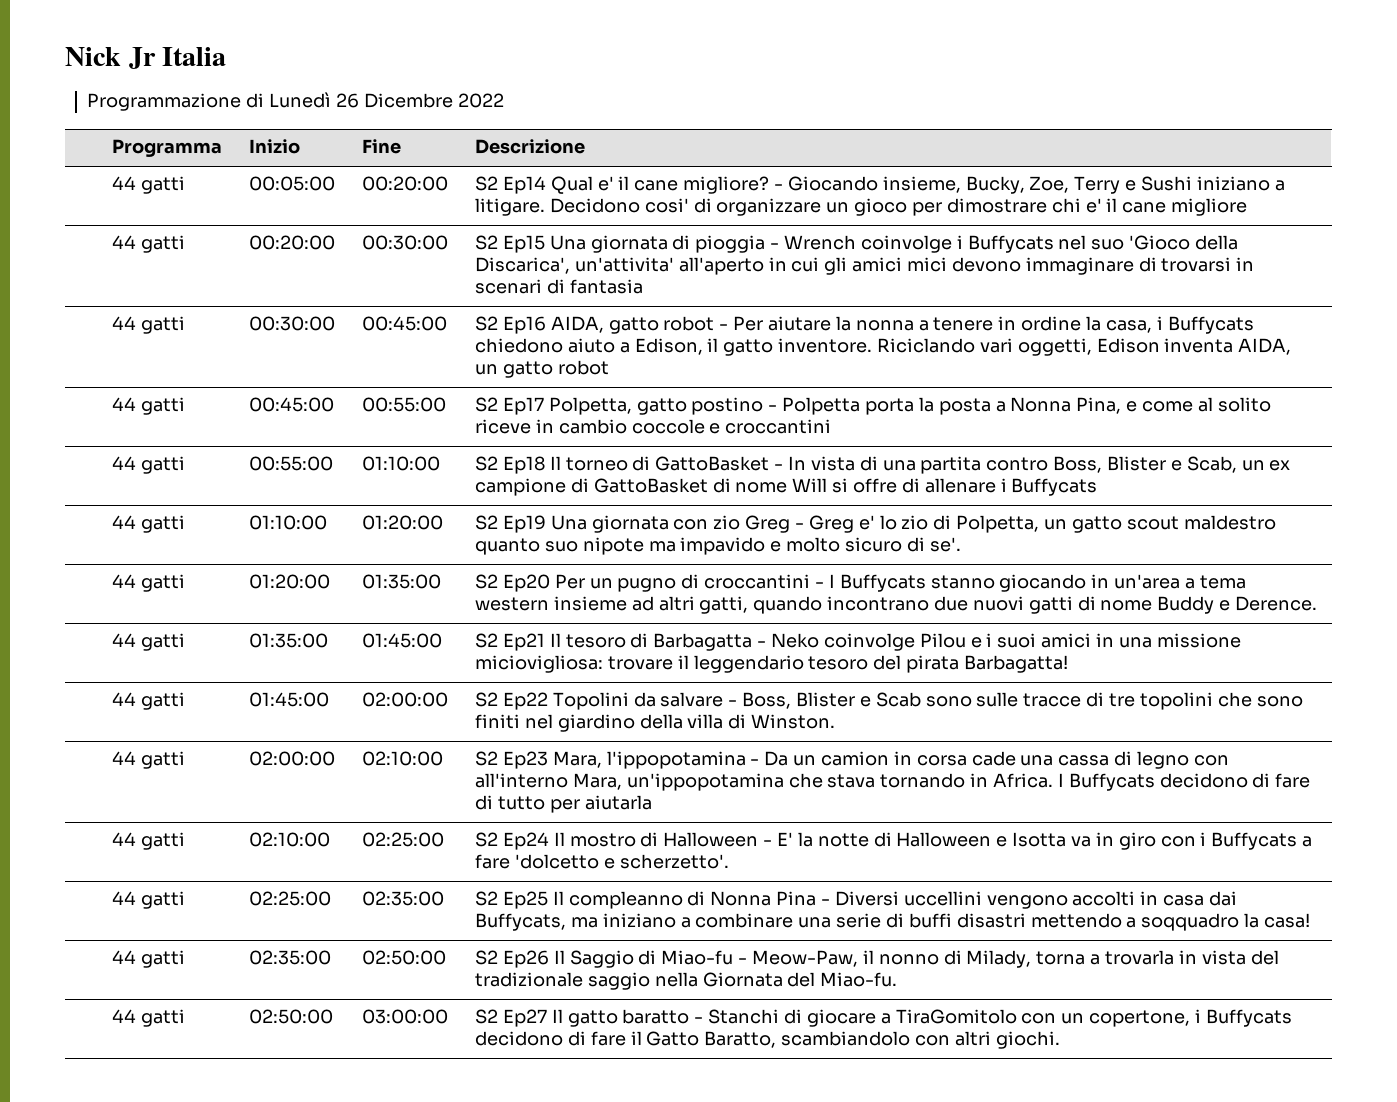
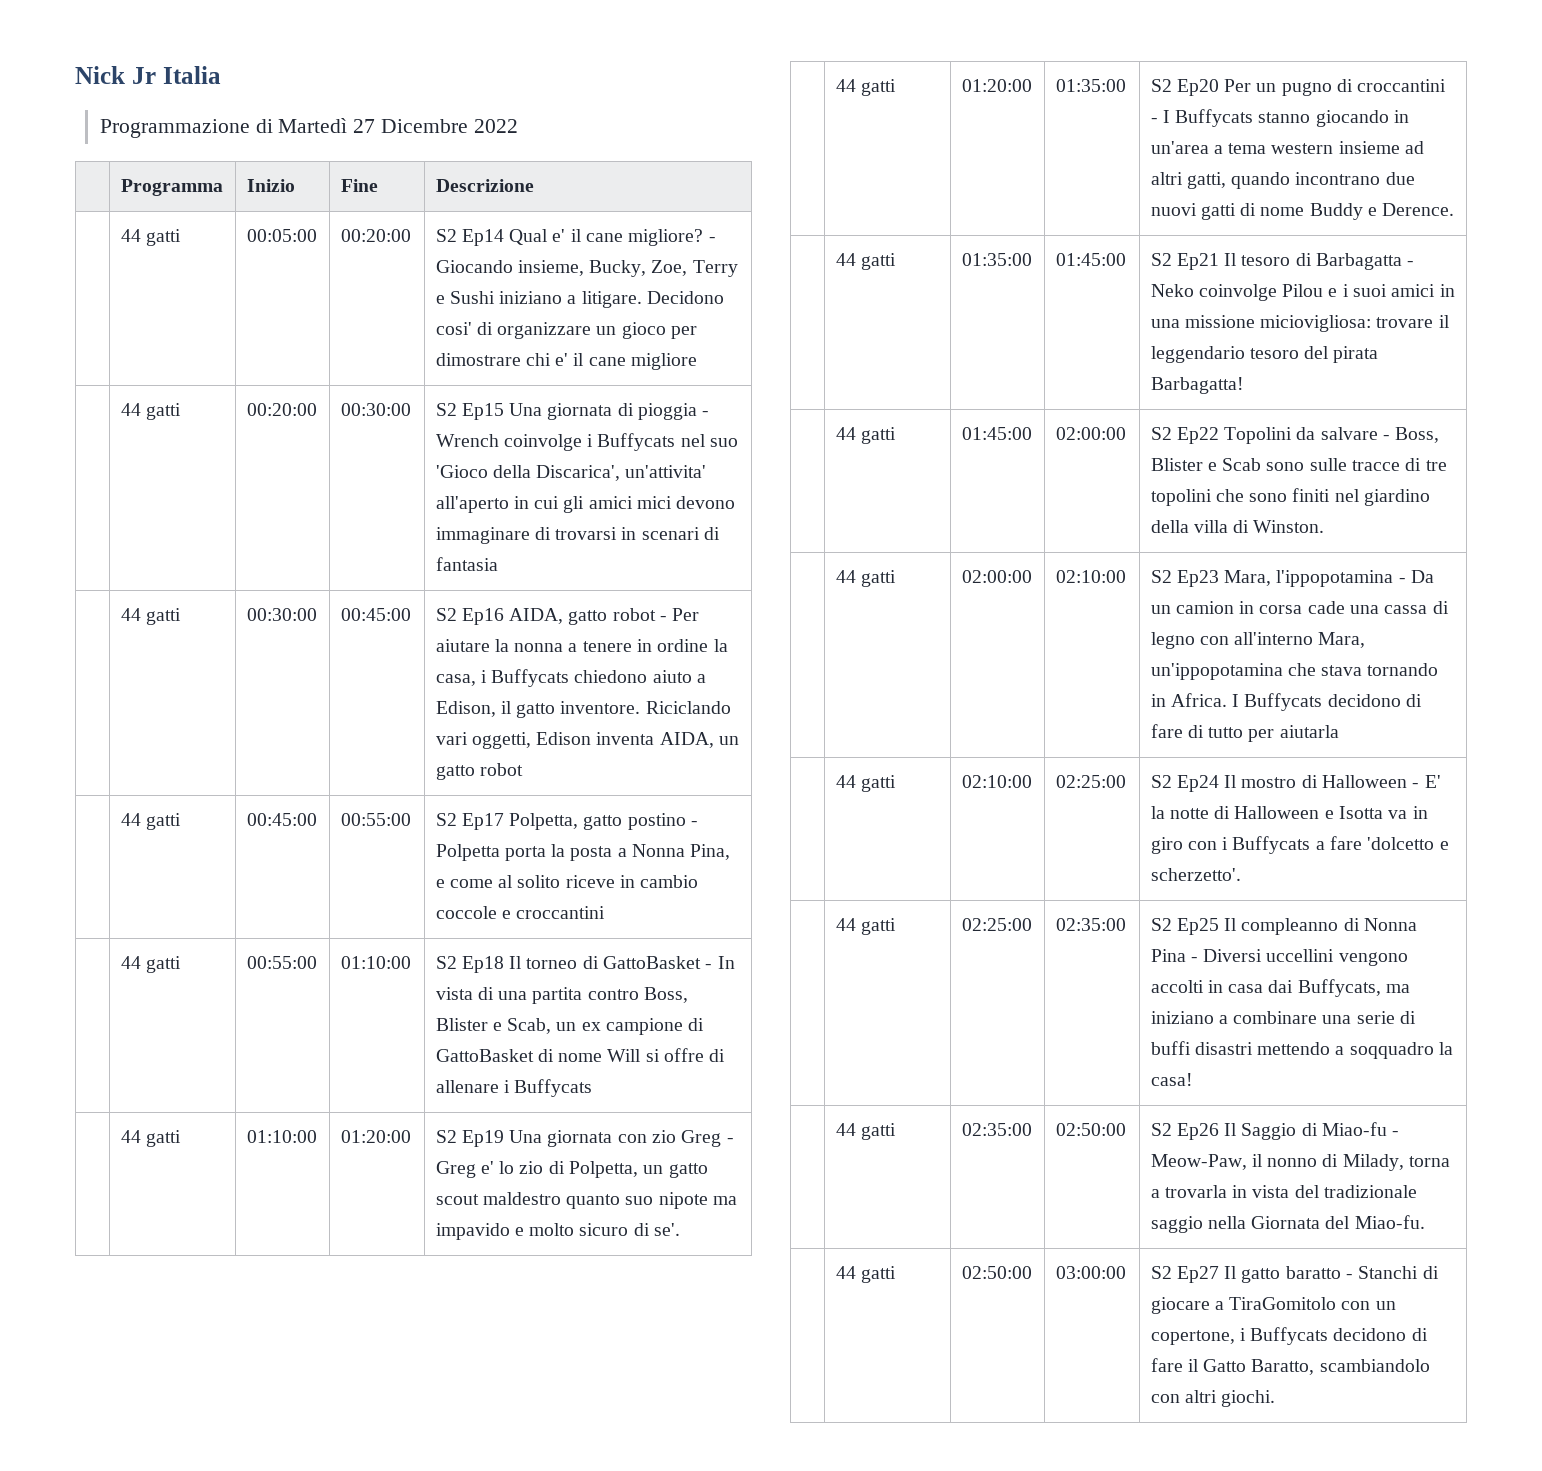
- Programmazione di Lunedì 26 Dicembre 2022
+ Programmazione di Martedì 27 Dicembre 2022

